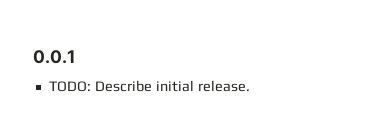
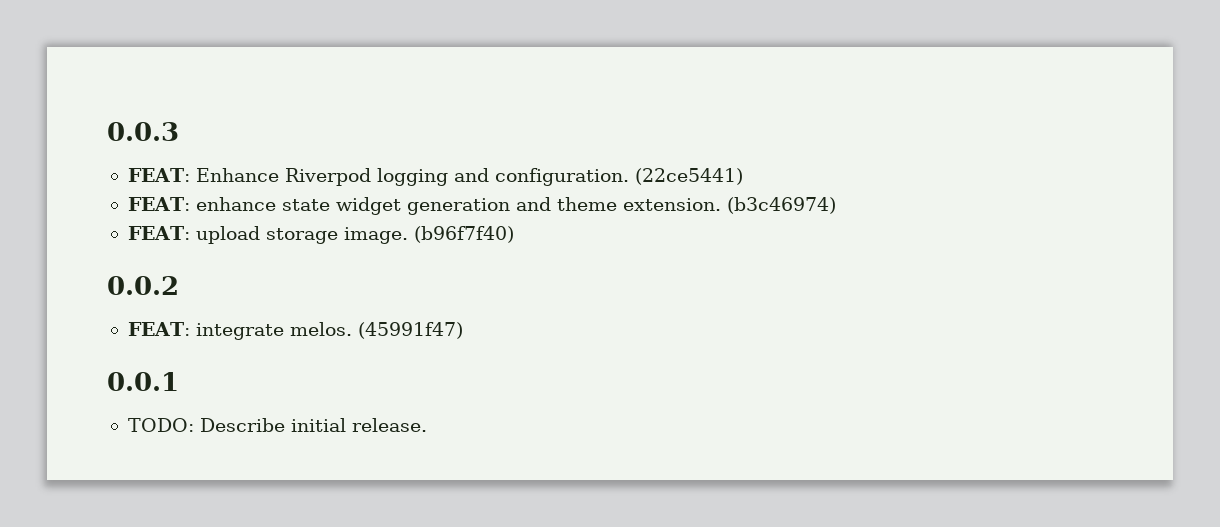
+ 0.0.3
+ FEAT: Enhance Riverpod logging and configuration. (22ce5441)
+ FEAT: enhance state widget generation and theme extension. (b3c46974)
+ FEAT: upload storage image. (b96f7f40)
+ 0.0.2
+ FEAT: integrate melos. (45991f47)

